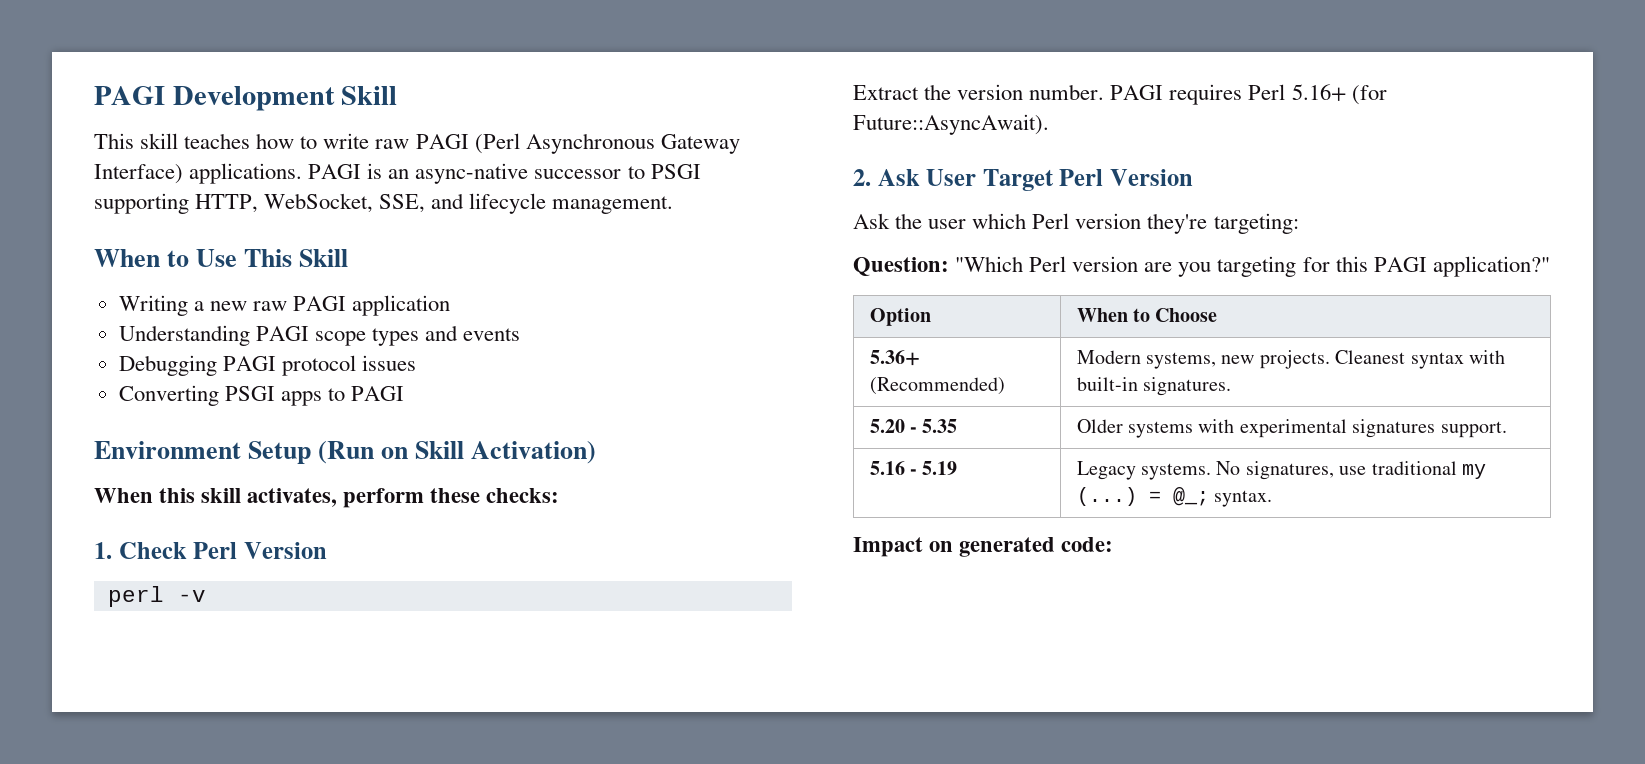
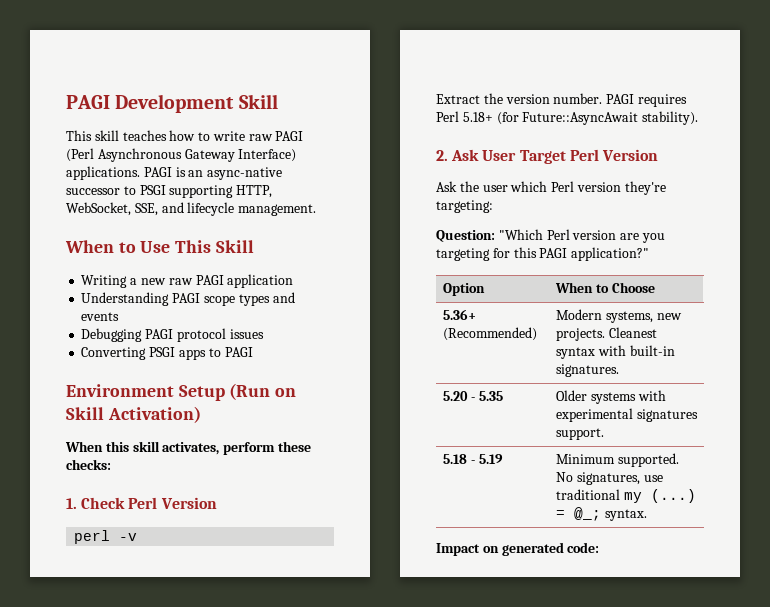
- PAGI requires Perl 5.16+ (for Future::AsyncAwait).
+ PAGI requires Perl 5.18+ (for Future::AsyncAwait stability).
- 5.16 - 5.19 | Legacy systems. No signatures, use traditional my (...) = @_; syntax.
+ 5.18 - 5.19 | Minimum supported. No signatures, use traditional my (...) = @_; syntax.

